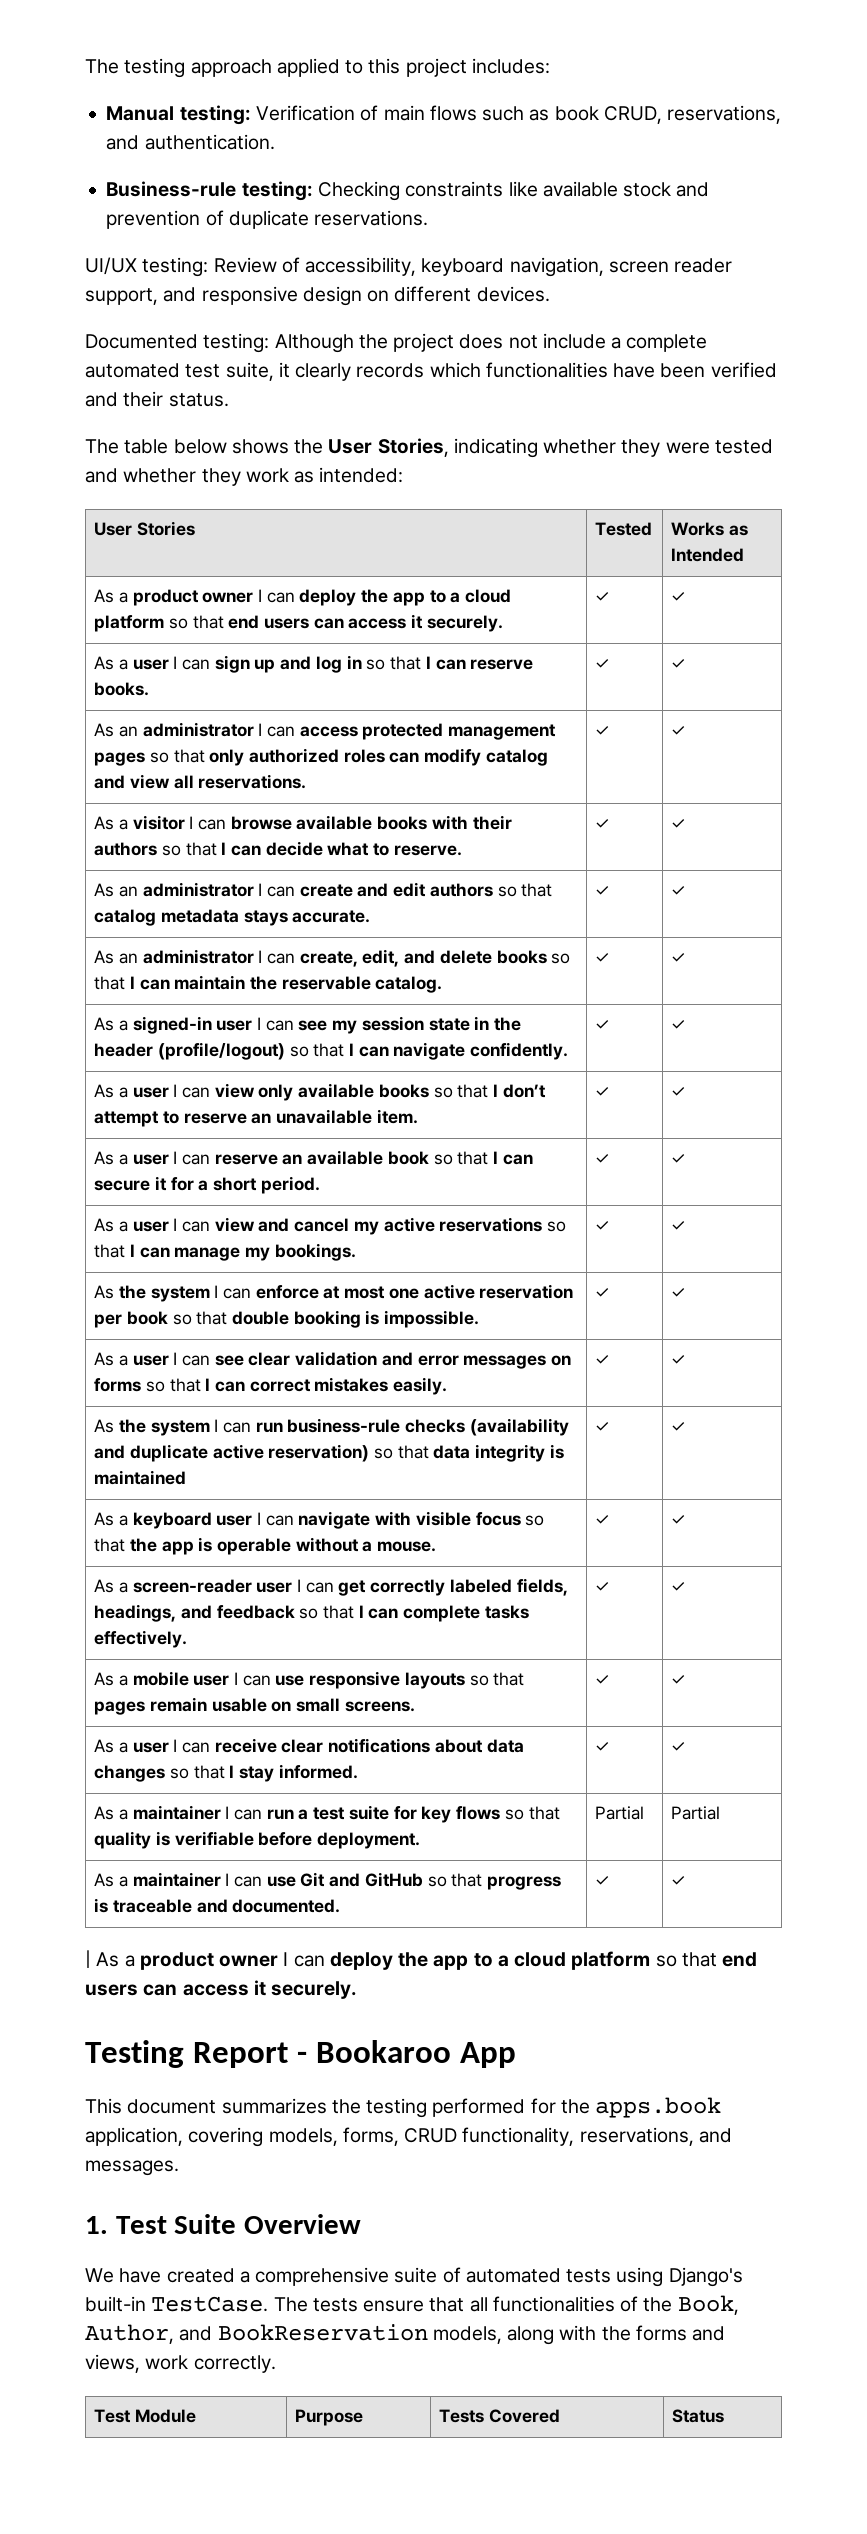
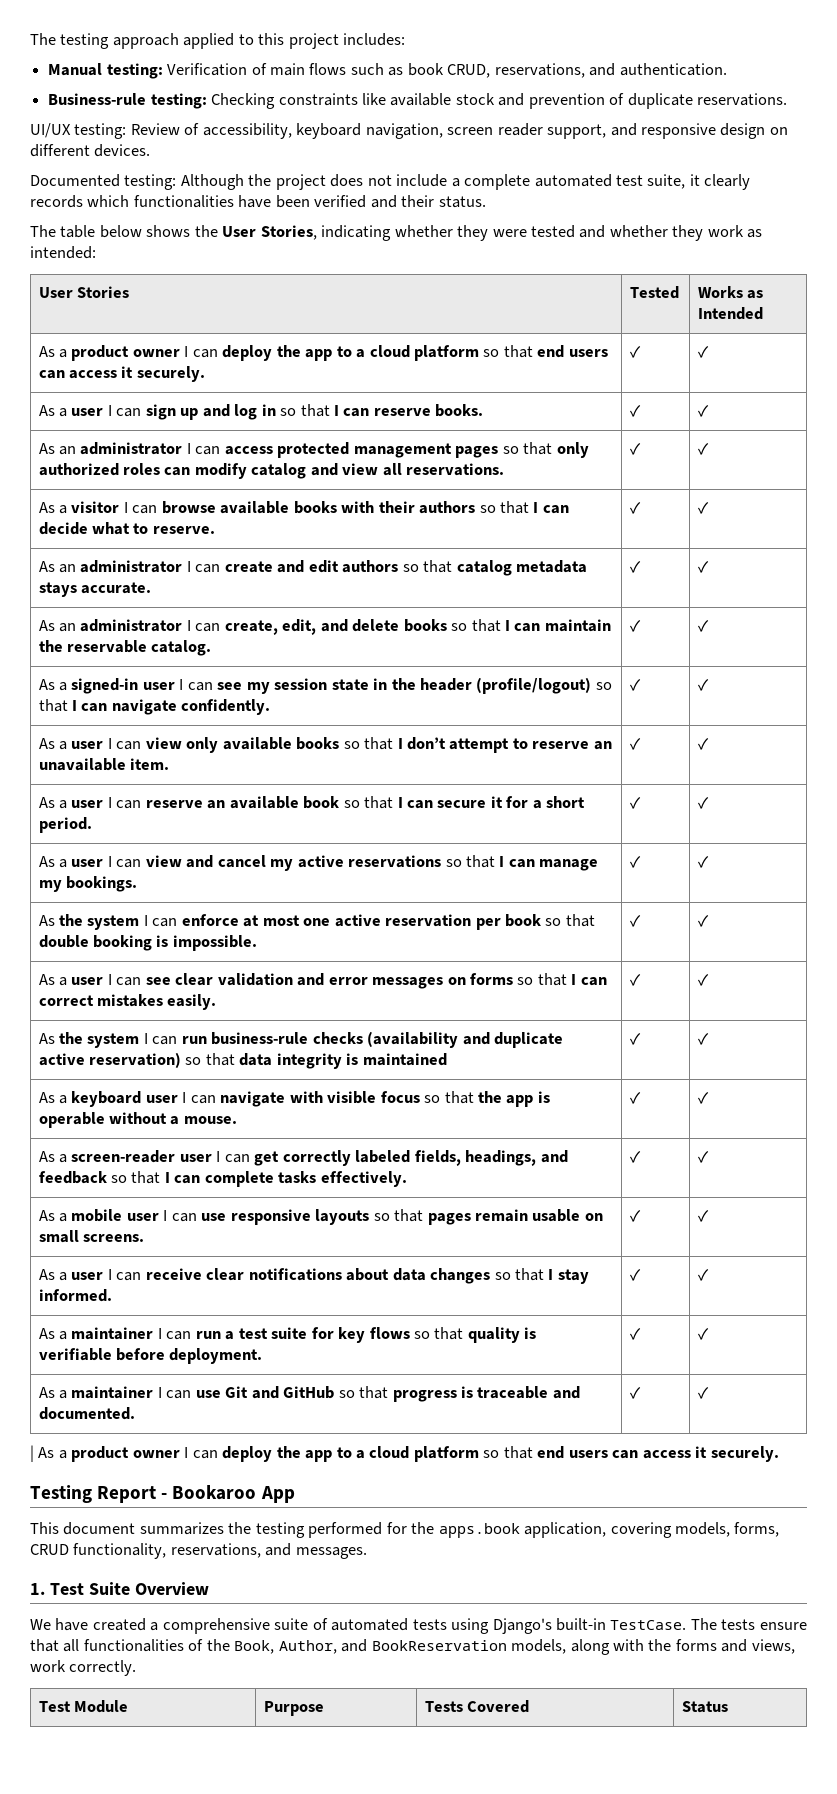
- As a maintainer I can run a test suite for key flows so that quality is verifiable before deployment. | Partial | Partial
+ As a maintainer I can run a test suite for key flows so that quality is verifiable before deployment. | ✓ | ✓

